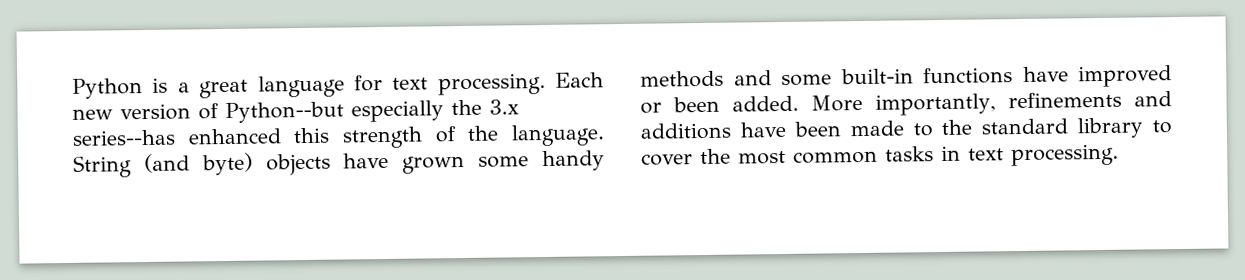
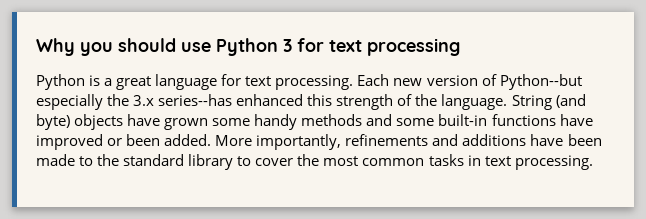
+ Why you should use Python 3 for text processing

